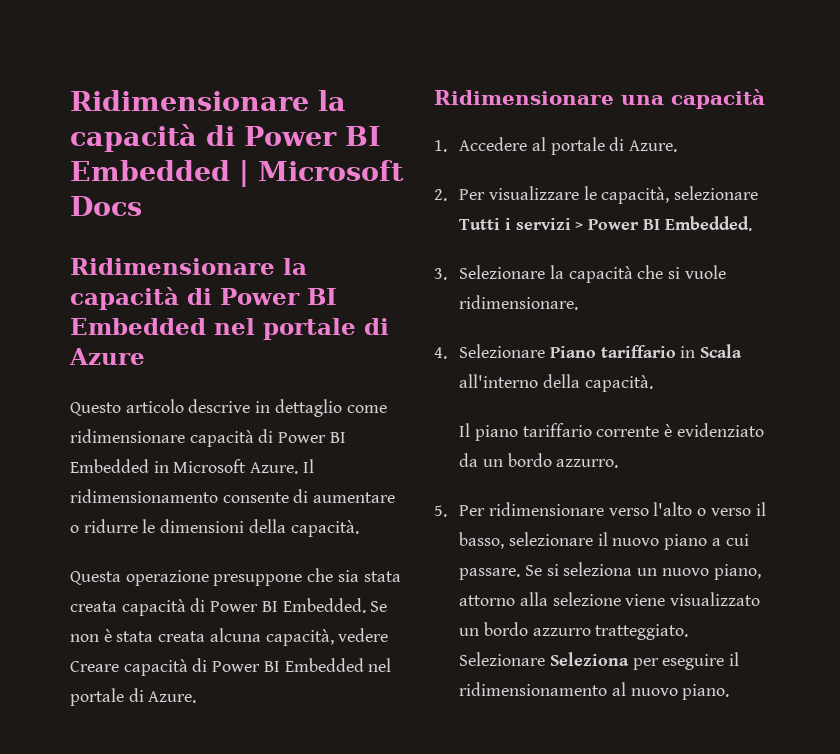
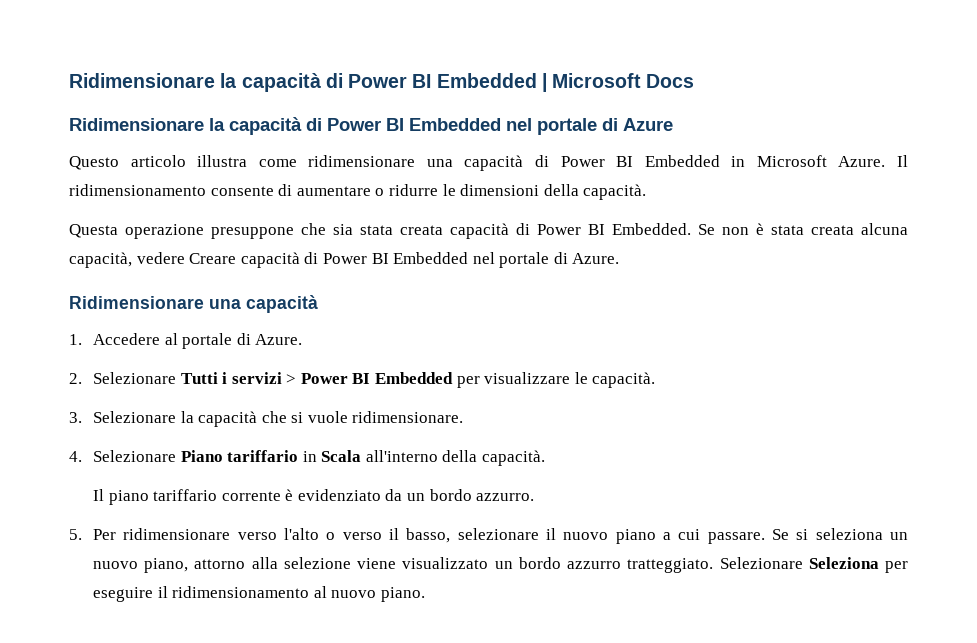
- Questo articolo descrive in dettaglio come ridimensionare capacità di Power BI Embedded in Microsoft Azure.
+ Questo articolo illustra come ridimensionare una capacità di Power BI Embedded in Microsoft Azure.
- 2. Per visualizzare le capacità, selezionare Tutti i servizi > Power BI Embedded.
+ 2. Selezionare Tutti i servizi > Power BI Embedded per visualizzare le capacità.

